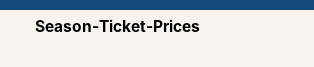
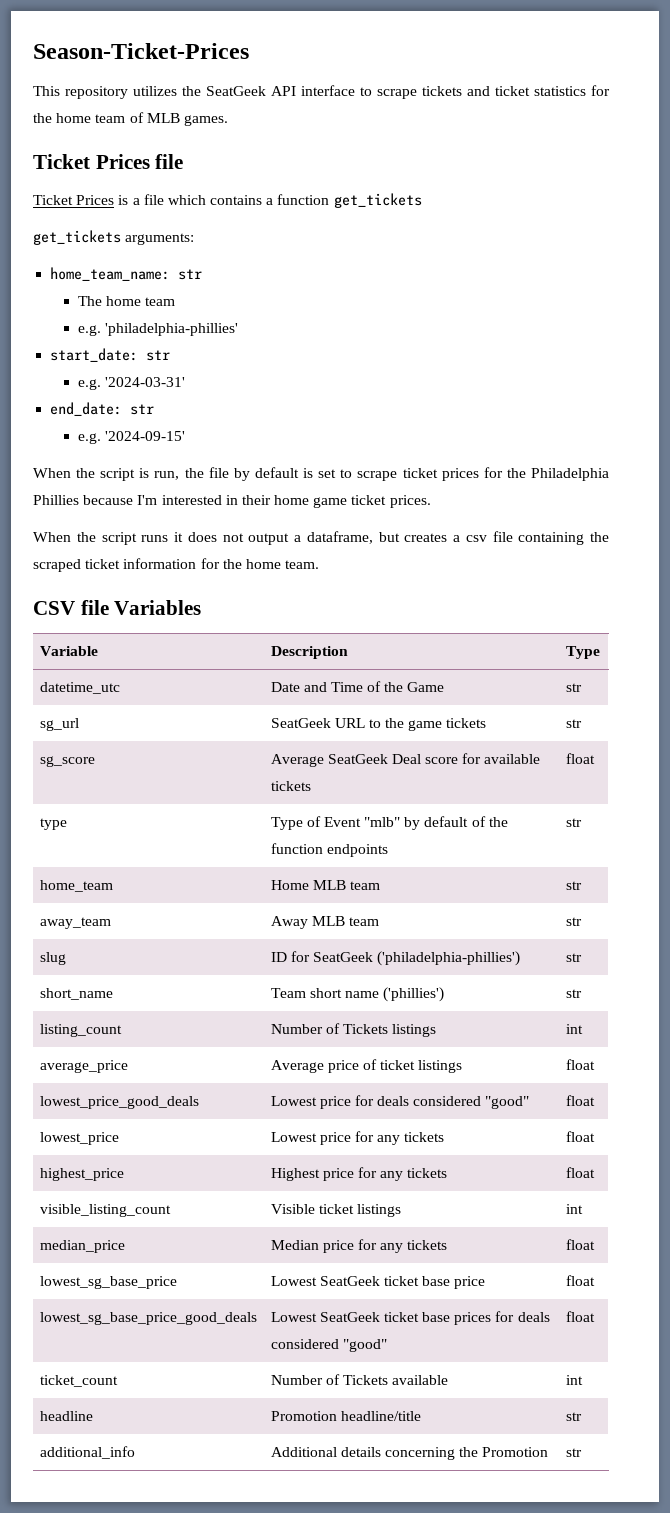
+ This repository utilizes the SeatGeek API interface to scrape tickets and ticket statistics for the home team of MLB games.
+ Ticket Prices file
+ Ticket Prices is a file which contains a function get_tickets
+ get_tickets arguments:
+ home_team_name: str
+ The home team
+ e.g. 'philadelphia-phillies'
+ start_date: str
+ e.g. '2024-03-31'
+ end_date: str
+ e.g. '2024-09-15'
+ When the script is run, the file by default is set to scrape ticket prices for the Philadelphia Phillies because I'm interested in their home game ticket prices.
+ When the script runs it does not output a dataframe, but creates a csv file containing the scraped ticket information for the home team.
+ CSV file Variables
+ Variable | Description | Type
+ datetime_utc | Date and Time of the Game | str
+ sg_url | SeatGeek URL to the game tickets | str
+ sg_score | Average SeatGeek Deal score for available tickets | float
+ type | Type of Event "mlb" by default of the function endpoints | str
+ home_team | Home MLB team | str
+ away_team | Away MLB team | str
+ slug | ID for SeatGeek ('philadelphia-phillies') | str
+ short_name | Team short name ('phillies') | str
+ listing_count | Number of Tickets listings | int
+ average_price | Average price of ticket listings | float
+ lowest_price_good_deals | Lowest price for deals considered "good" | float
+ lowest_price | Lowest price for any tickets | float
+ highest_price | Highest price for any tickets | float
+ visible_listing_count | Visible ticket listings | int
+ median_price | Median price for any tickets | float
+ lowest_sg_base_price | Lowest SeatGeek ticket base price | float
+ lowest_sg_base_price_good_deals | Lowest SeatGeek ticket base prices for deals considered "good" | float
+ ticket_count | Number of Tickets available | int
+ headline | Promotion headline/title | str
+ additional_info | Additional details concerning the Promotion | str

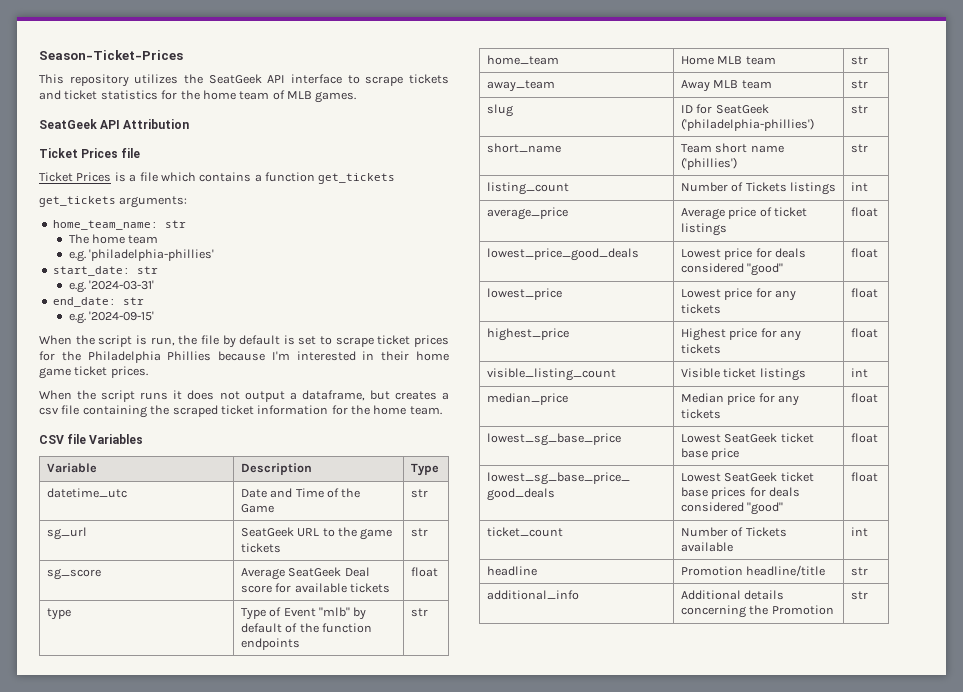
+ SeatGeek API Attribution

